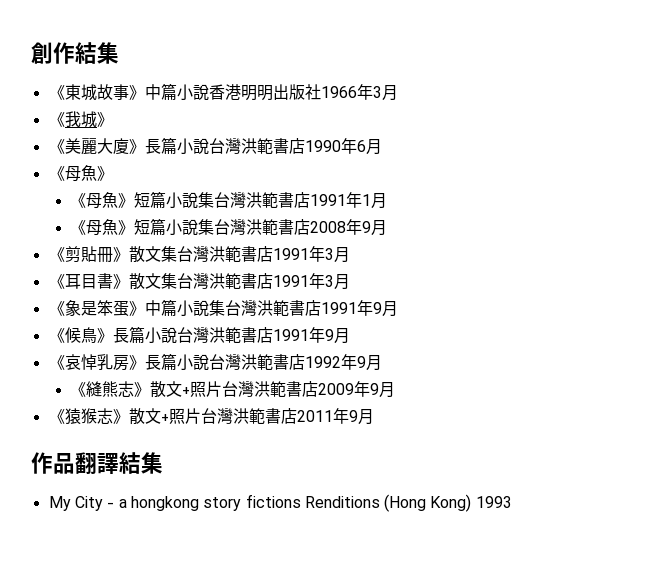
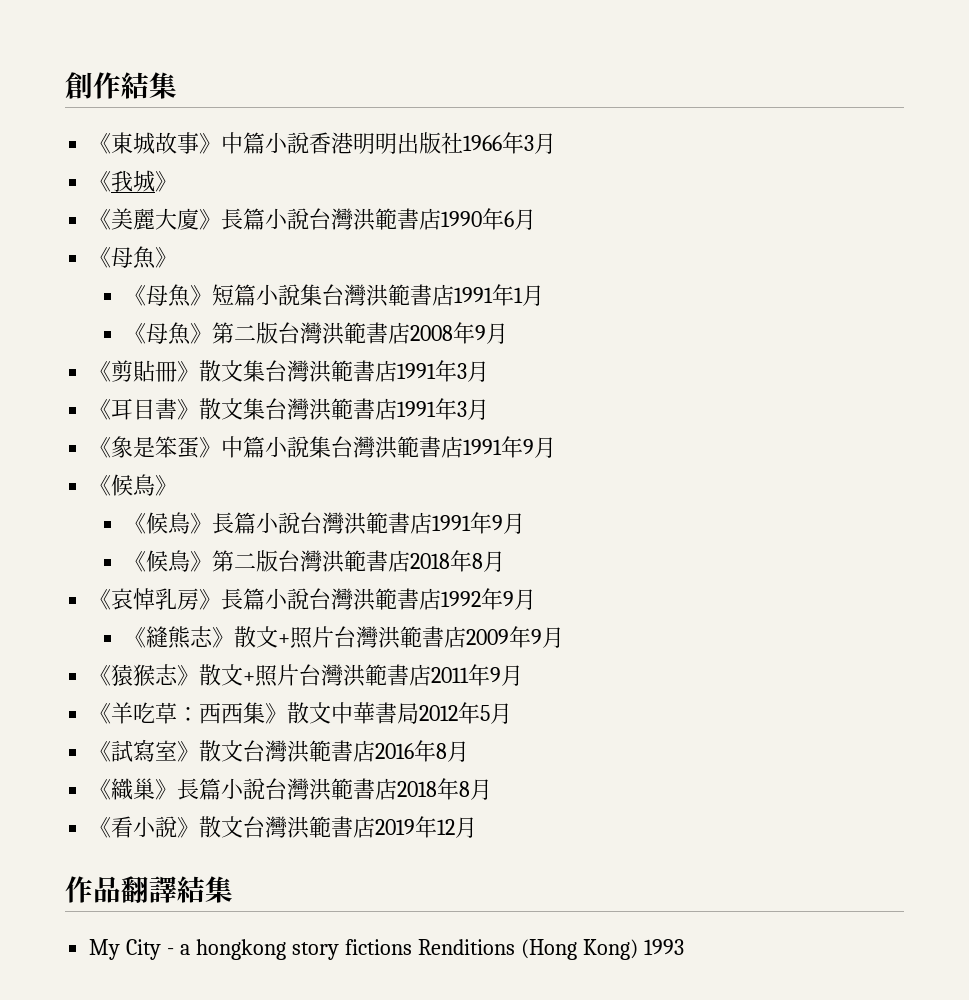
- 《母魚》短篇小說集台灣洪範書店2008年9月
+ 《母魚》第二版台灣洪範書店2008年9月
  《象是笨蛋》中篇小說集台灣洪範書店1991年9月
+ 《候鳥》
+ 《候鳥》第二版台灣洪範書店2018年8月
+ 《羊吃草：西西集》散文中華書局2012年5月
+ 《試寫室》散文台灣洪範書店2016年8月
+ 《織巢》長篇小說台灣洪範書店2018年8月
+ 《看小說》散文台灣洪範書店2019年12月

